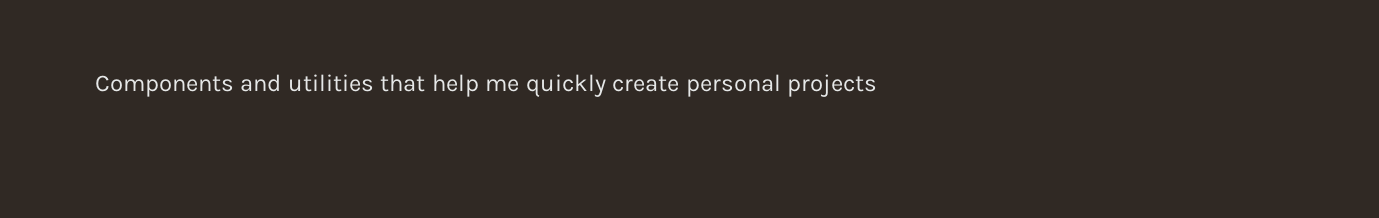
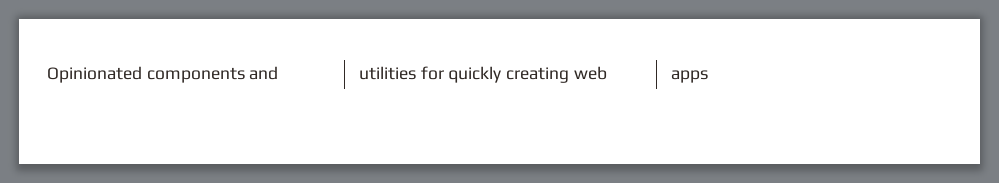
- Components and utilities that help me quickly create personal projects
+ Opinionated components and utilities for quickly creating web apps

